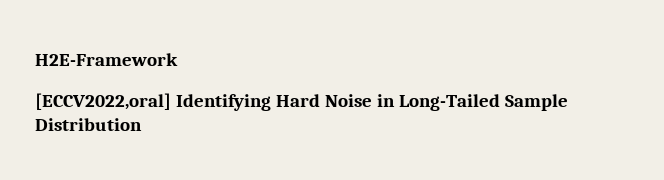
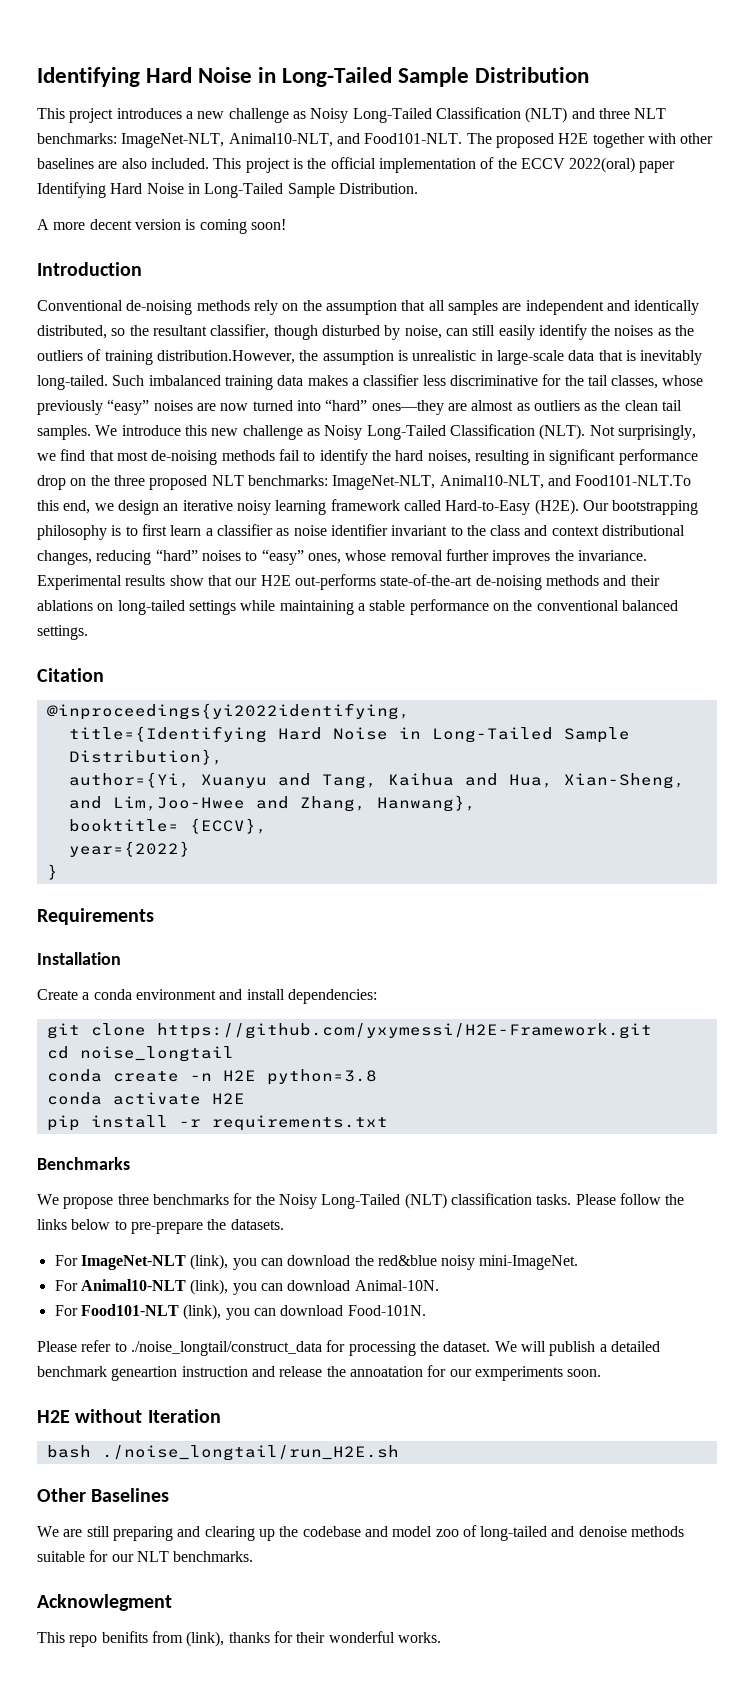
- H2E-Framework
- [ECCV2022,oral] Identifying Hard Noise in Long-Tailed Sample Distribution
+ Identifying Hard Noise in Long-Tailed Sample Distribution
+ This project introduces a new challenge as Noisy Long-Tailed Classification (NLT) and three NLT benchmarks: ImageNet-NLT, Animal10-NLT, and Food101-NLT. The proposed H2E together with other baselines are also included. This project is the official implementation of the ECCV 2022(oral) paper Identifying Hard Noise in Long-Tailed Sample Distribution.
+ A more decent version is coming soon!
+ Introduction
+ Conventional de-noising methods rely on the assumption that all samples are independent and identically distributed, so the resultant classifier, though disturbed by noise, can still easily identify the noises as the outliers of training distribution.However, the assumption is unrealistic in large-scale data that is inevitably long-tailed. Such imbalanced training data makes a classifier less discriminative for the tail classes, whose previously “easy” noises are now turned into “hard” ones—they are almost as outliers as the clean tail samples. We introduce this new challenge as Noisy Long-Tailed Classification (NLT). Not surprisingly, we find that most de-noising methods fail to identify the hard noises, resulting in significant performance drop on the three proposed NLT benchmarks: ImageNet-NLT, Animal10-NLT, and Food101-NLT.To this end, we design an iterative noisy learning framework called Hard-to-Easy (H2E). Our bootstrapping philosophy is to first learn a classifier as noise identifier invariant to the class and context distributional changes, reducing “hard” noises to “easy” ones, whose removal further improves the invariance. Experimental results show that our H2E out-performs state-of-the-art de-noising methods and their ablations on long-tailed settings while maintaining a stable performance on the conventional balanced settings.
+ Citation
+ @inproceedings{yi2022identifying,
+ title={Identifying Hard Noise in Long-Tailed Sample Distribution},
+ author={Yi, Xuanyu and Tang, Kaihua and Hua, Xian-Sheng, and Lim,Joo-Hwee and Zhang, Hanwang},
+ booktitle= {ECCV},
+ year={2022}
+ }
+ Requirements
+ Installation
+ Create a conda environment and install dependencies:
+ git clone https://github.com/yxymessi/H2E-Framework.git
+ cd noise_longtail
+ conda create -n H2E python=3.8
+ conda activate H2E
+ pip install -r requirements.txt
+ Benchmarks
+ We propose three benchmarks for the Noisy Long-Tailed (NLT) classification tasks. Please follow the links below to pre-prepare the datasets.
+ For ImageNet-NLT (link), you can download the red&blue noisy mini-ImageNet.
+ For Animal10-NLT (link), you can download Animal-10N.
+ For Food101-NLT (link), you can download Food-101N.
+ Please refer to ./noise_longtail/construct_data for processing the dataset. We will publish a detailed benchmark geneartion instruction and release the annoatation for our exmperiments soon.
+ H2E without Iteration
+ bash ./noise_longtail/run_H2E.sh
+ Other Baselines
+ We are still preparing and clearing up the codebase and model zoo of long-tailed and denoise methods suitable for our NLT benchmarks.
+ Acknowlegment
+ This repo benifits from (link), thanks for their wonderful works.

